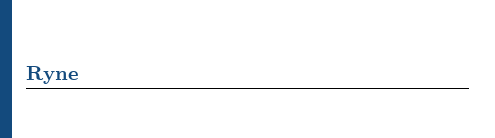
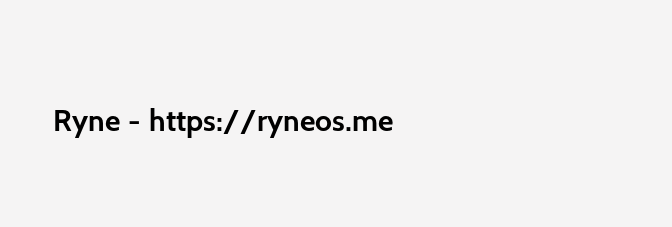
- Ryne
+ Ryne - https://ryneos.me

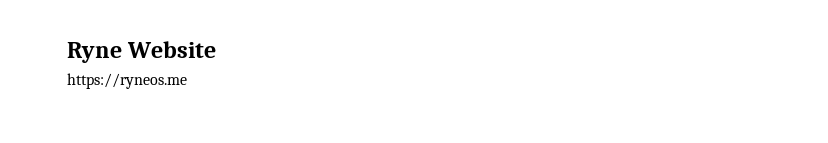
- Ryne - https://ryneos.me
+ Ryne Website
+ https://ryneos.me

